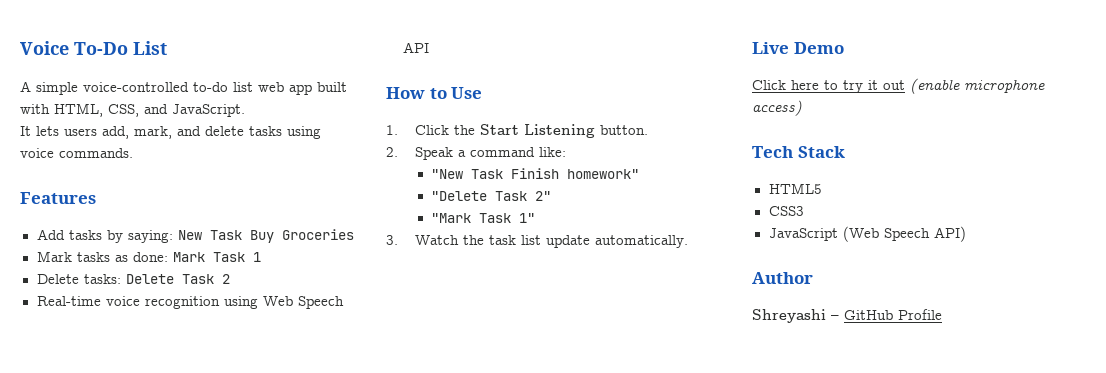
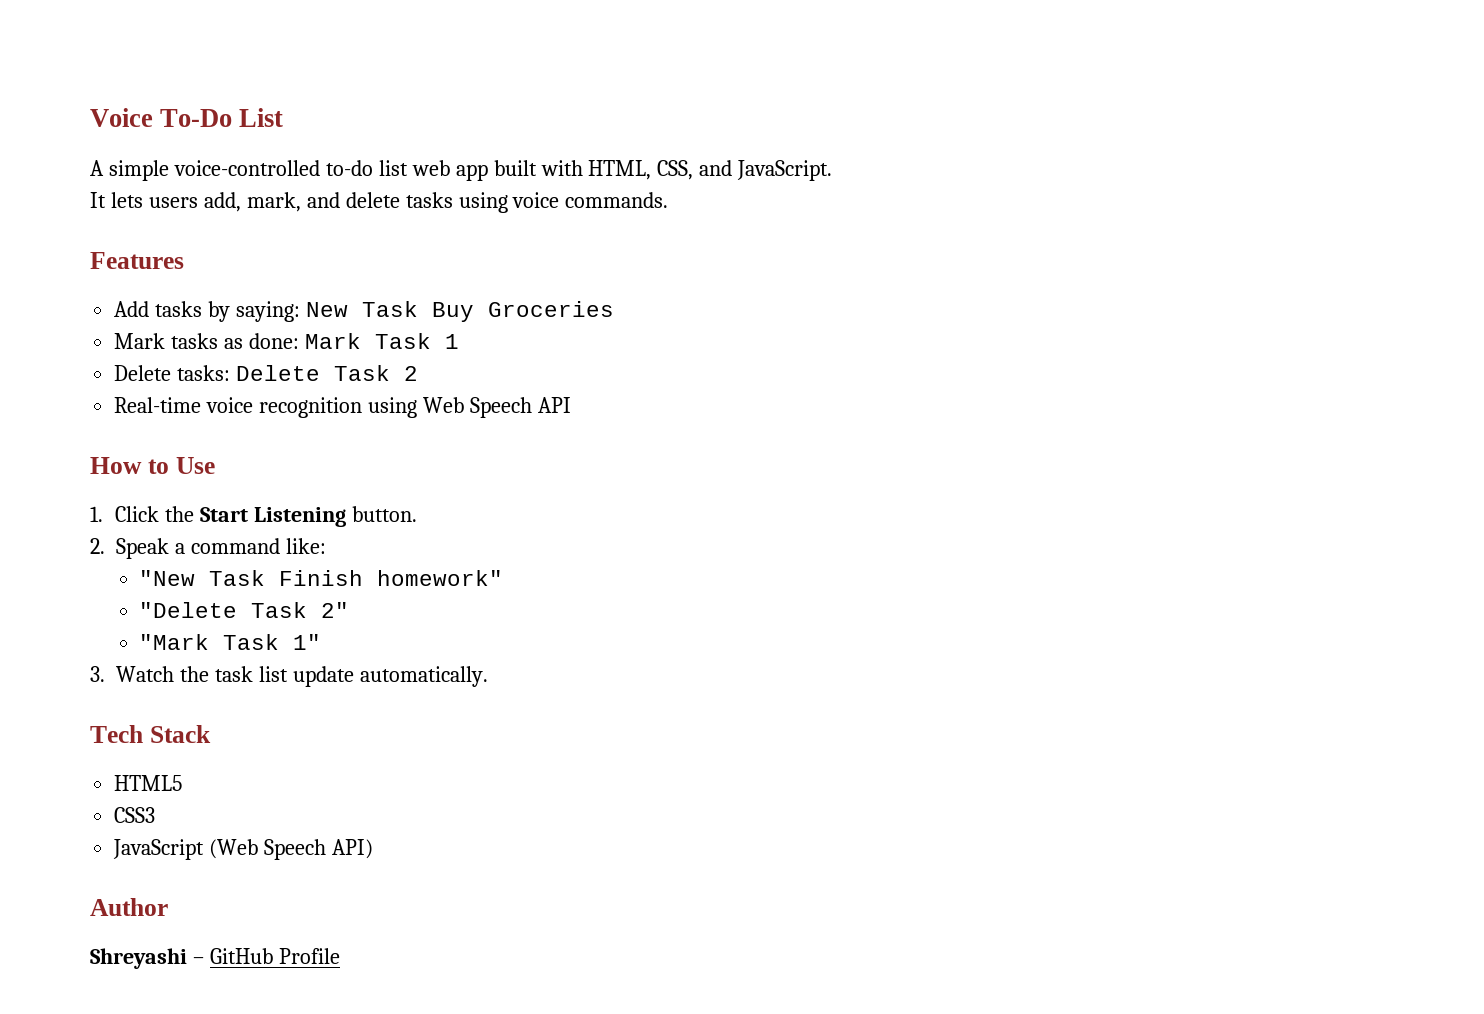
- Live Demo
- Click here to try it out (enable microphone access)

